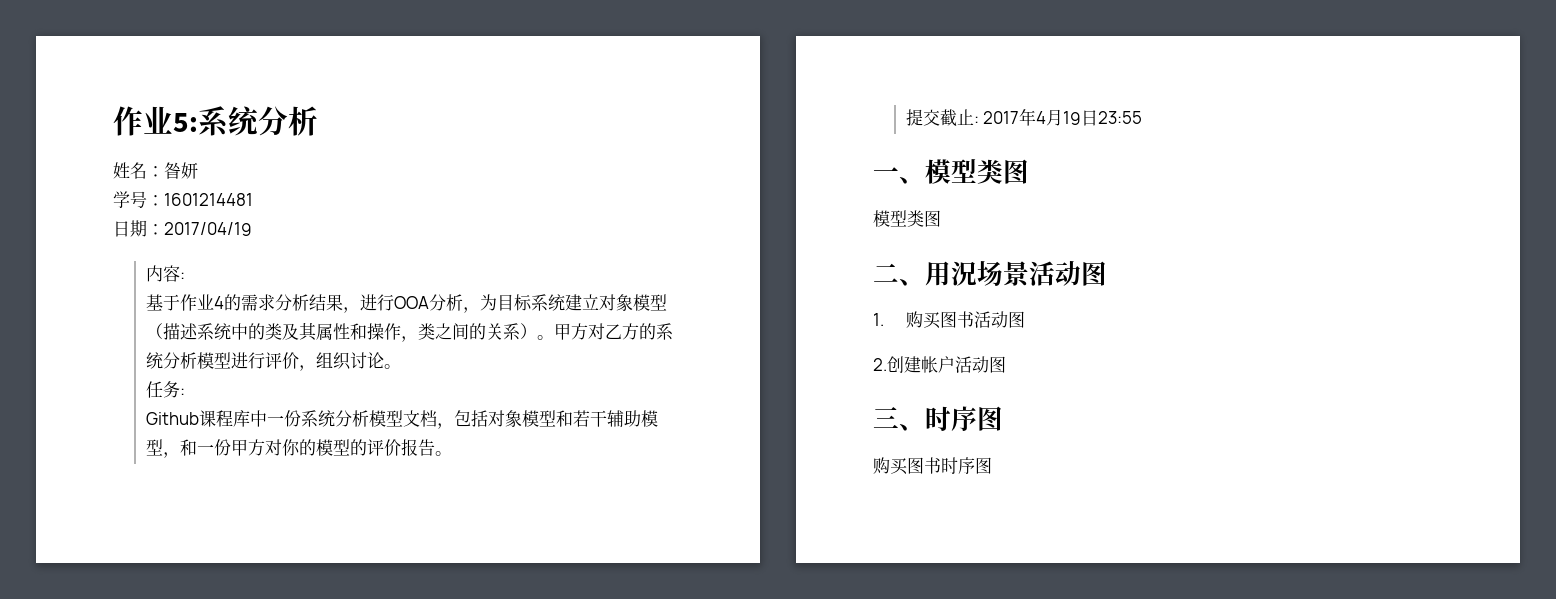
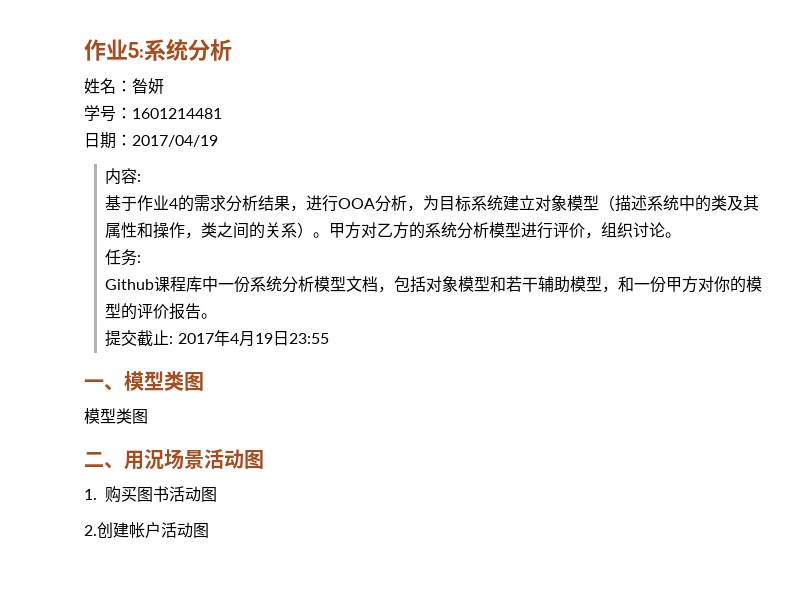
- 三、时序图
- 购买图书时序图

